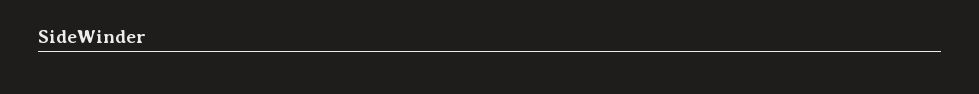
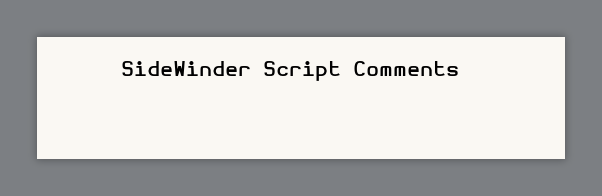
- SideWinder
+ SideWinder Script Comments

